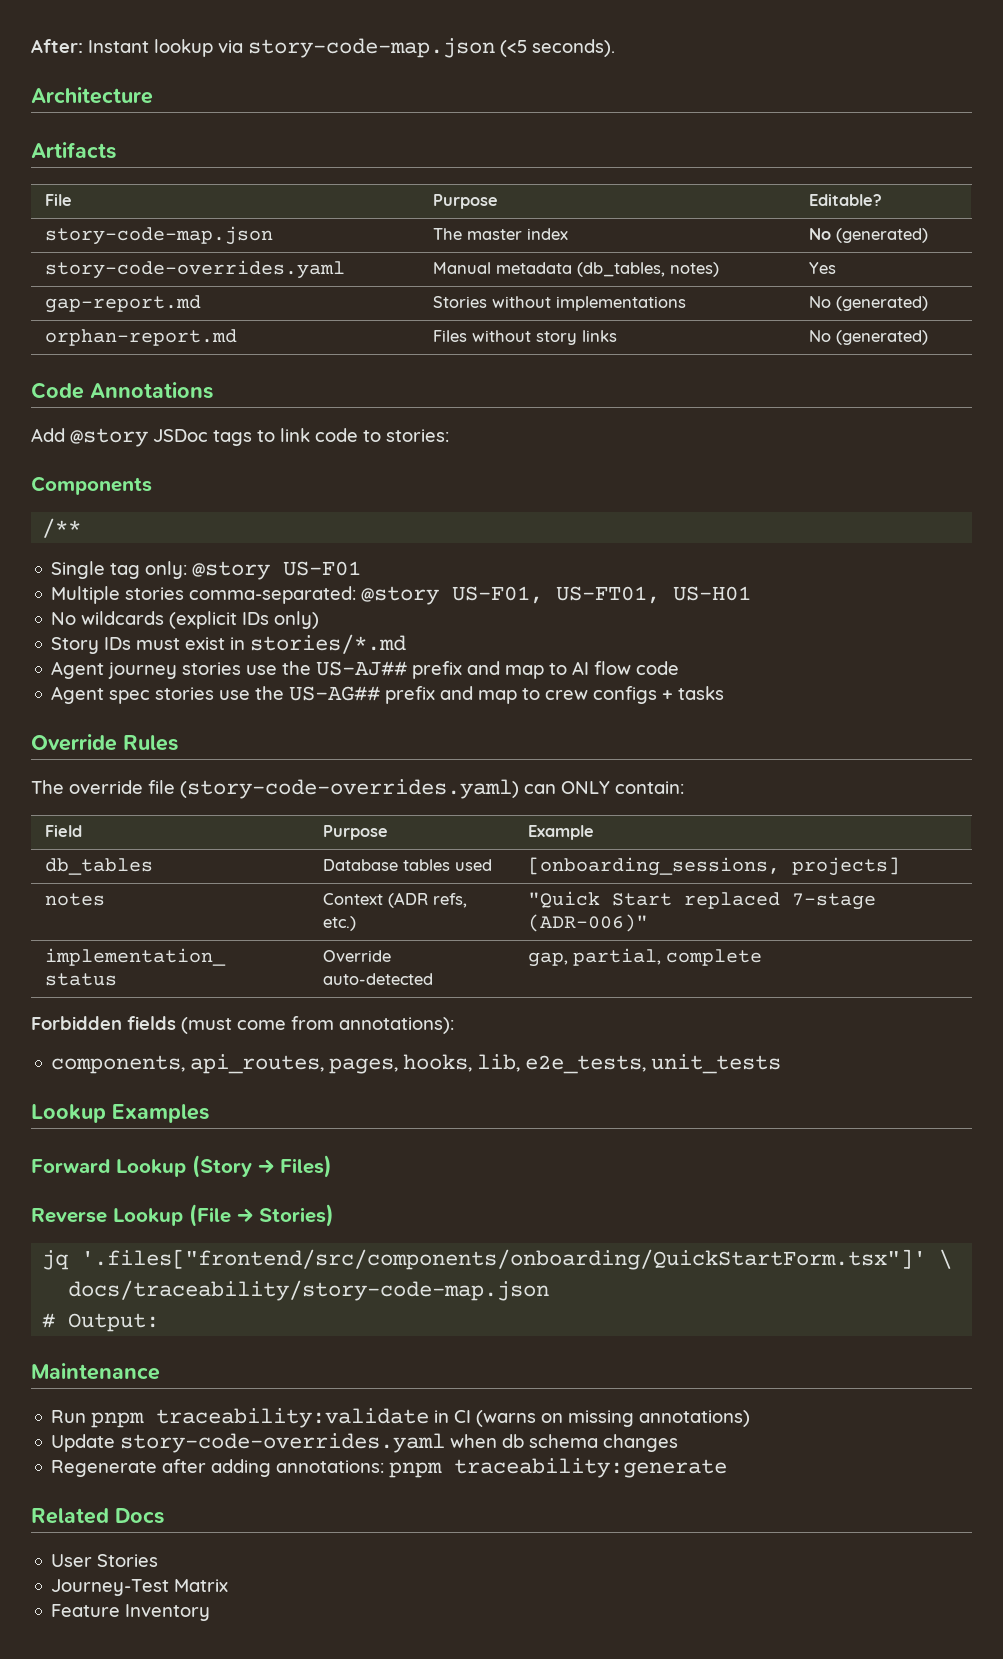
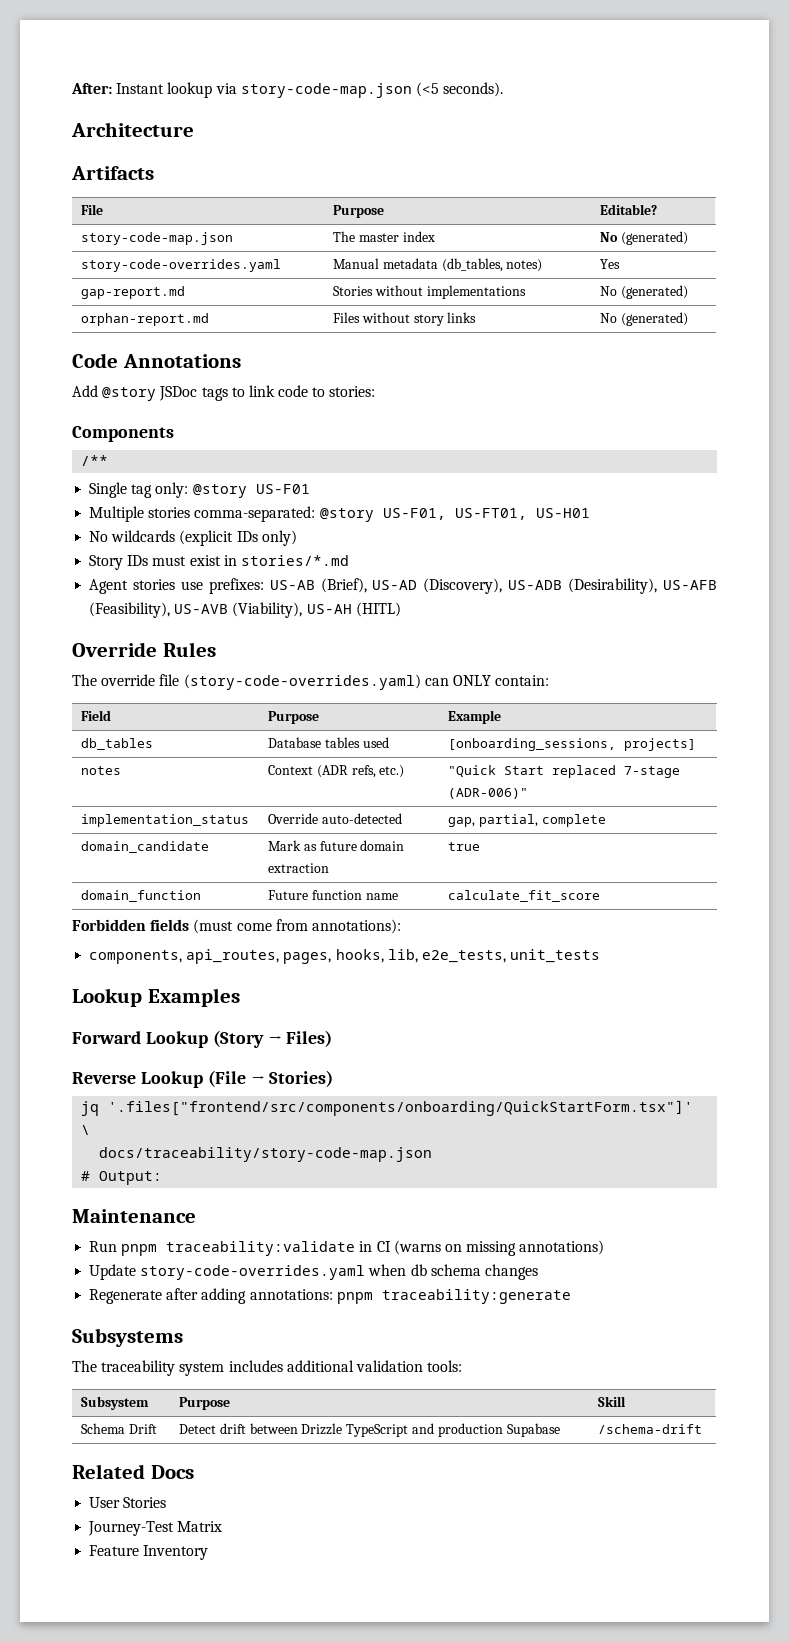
- Agent journey stories use the US-AJ## prefix and map to AI flow code
- Agent spec stories use the US-AG## prefix and map to crew configs + tasks
+ Agent stories use prefixes: US-AB (Brief), US-AD (Discovery), US-ADB (Desirability), US-AFB (Feasibility), US-AVB (Viability), US-AH (HITL)
+ domain_candidate | Mark as future domain extraction | true
+ domain_function | Future function name | calculate_fit_score
+ Subsystems
+ The traceability system includes additional validation tools:
+ Subsystem | Purpose | Skill
+ Schema Drift | Detect drift between Drizzle TypeScript and production Supabase | /schema-drift

